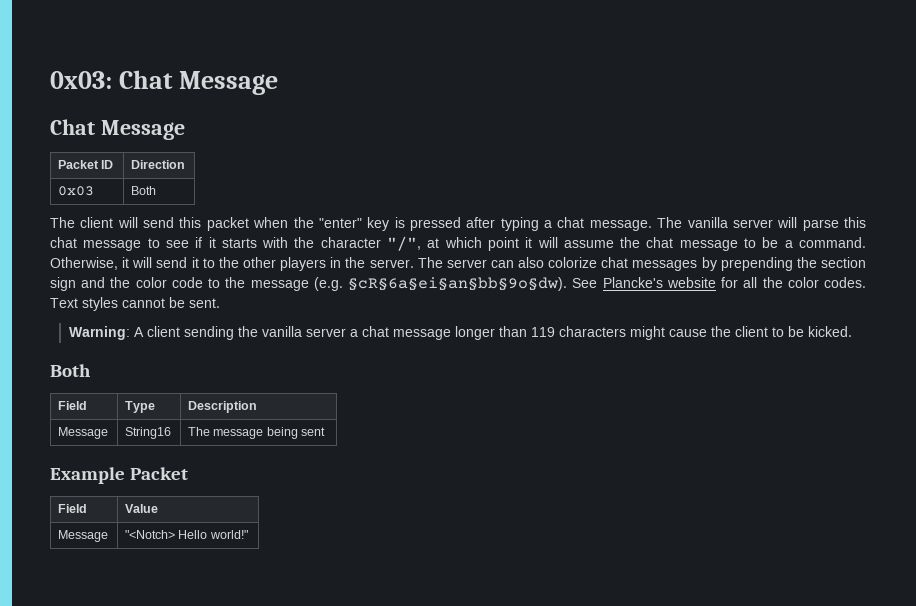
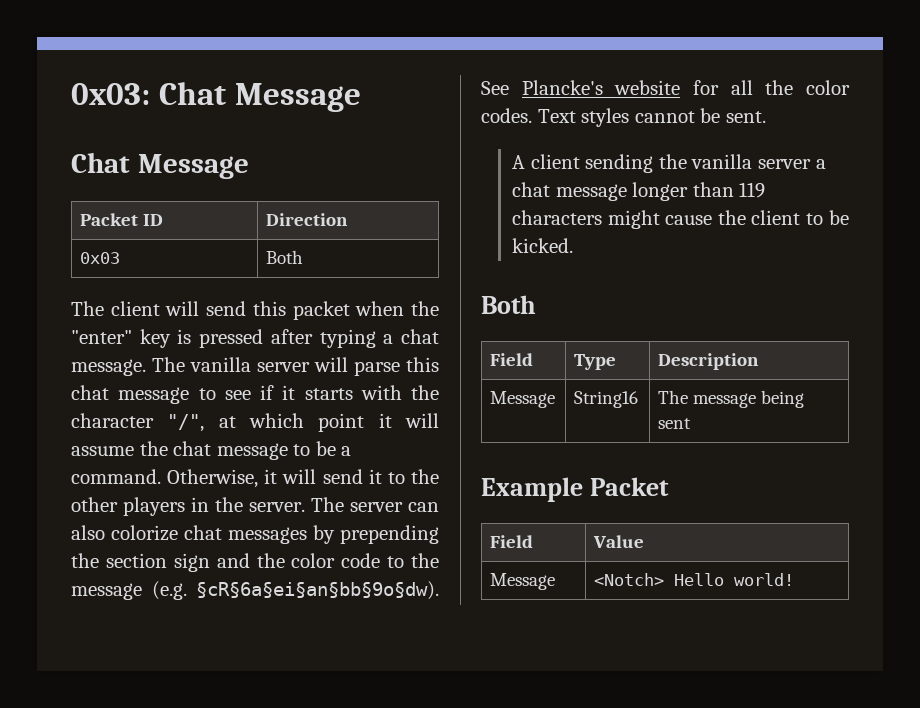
- Warning: A client sending the vanilla server a chat message longer than 119 characters might cause the client to be kicked.
+ A client sending the vanilla server a chat message longer than 119 characters might cause the client to be kicked.
- Message | "<Notch> Hello world!"
+ Message | <Notch> Hello world!

